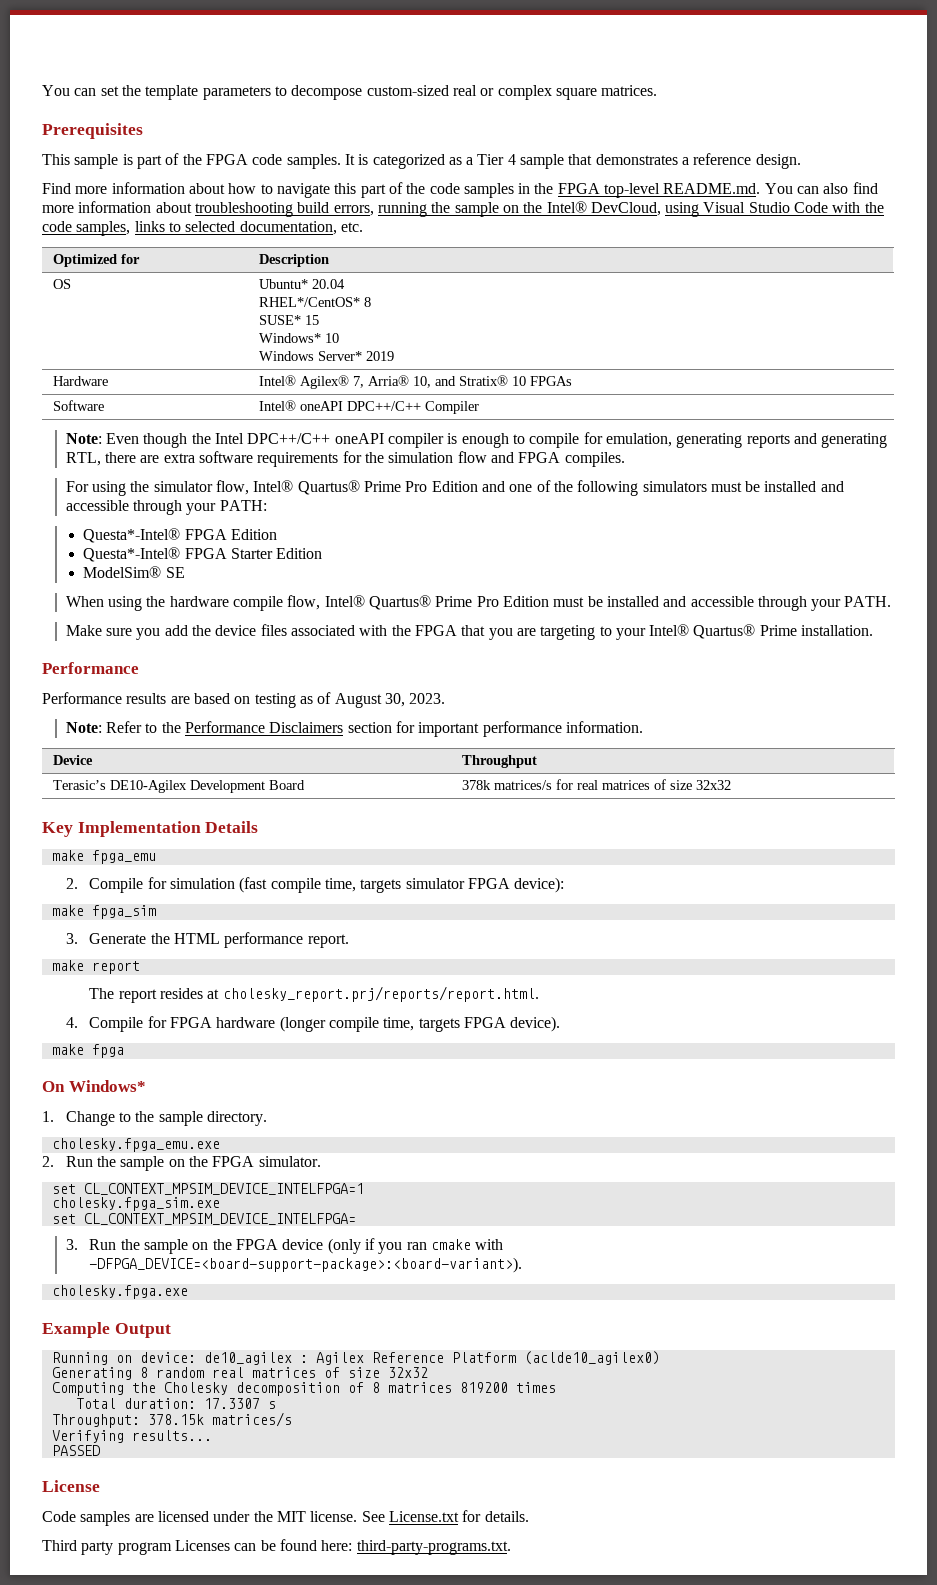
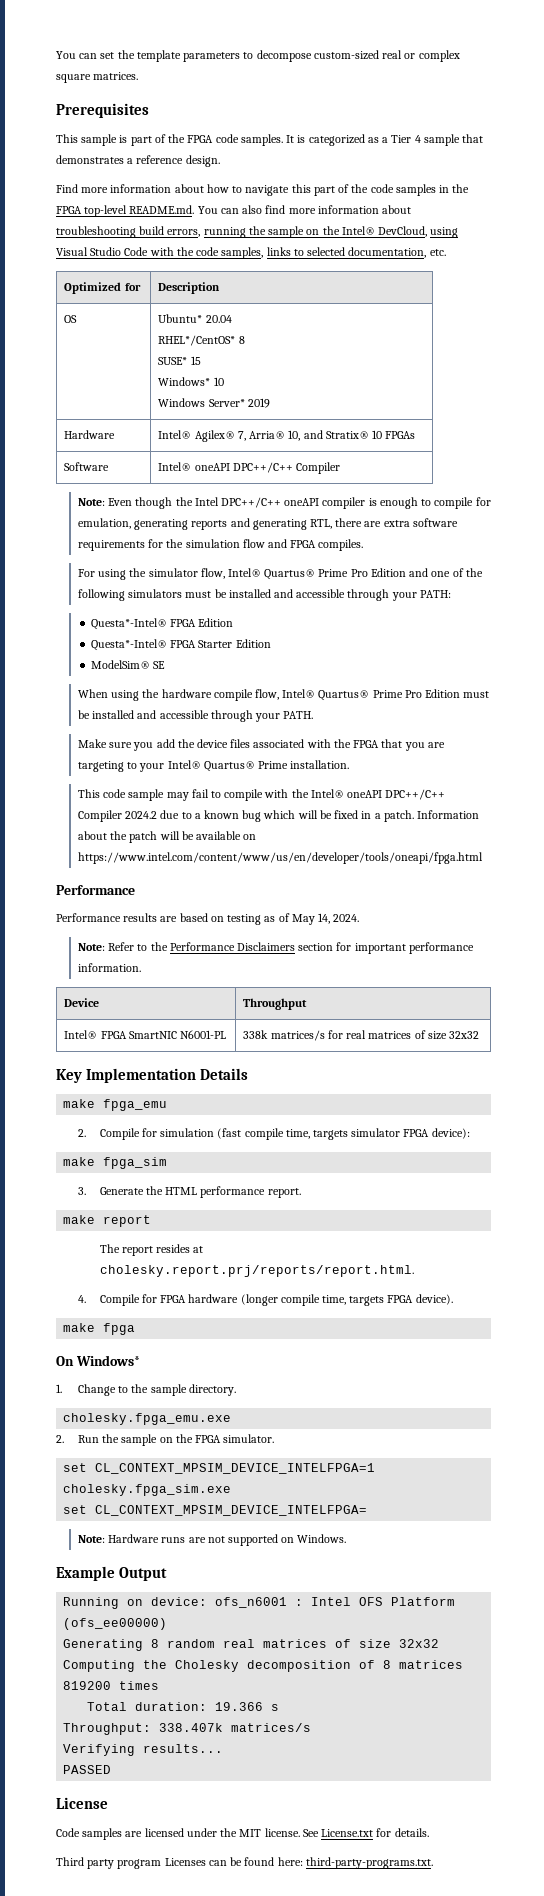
+ This code sample may fail to compile with the Intel® oneAPI DPC++/C++ Compiler 2024.2 due to a known bug which will be fixed in a patch. Information about the patch will be available on https://www.intel.com/content/www/us/en/developer/tools/oneapi/fpga.html
- Performance results are based on testing as of August 30, 2023.
+ Performance results are based on testing as of May 14, 2024.
- Terasic’s DE10-Agilex Development Board | 378k matrices/s for real matrices of size 32x32
+ Intel® FPGA SmartNIC N6001-PL | 338k matrices/s for real matrices of size 32x32
- The report resides at cholesky_report.prj/reports/report.html.
+ The report resides at cholesky.report.prj/reports/report.html.
- 3. Run the sample on the FPGA device (only if you ran cmake with -DFPGA_DEVICE=<board-support-package>:<board-variant>).
- cholesky.fpga.exe
+ Note: Hardware runs are not supported on Windows.
- Running on device: de10_agilex : Agilex Reference Platform (aclde10_agilex0)
+ Running on device: ofs_n6001 : Intel OFS Platform (ofs_ee00000)
- Total duration: 17.3307 s
+ Total duration: 19.366 s
- Throughput: 378.15k matrices/s
+ Throughput: 338.407k matrices/s

